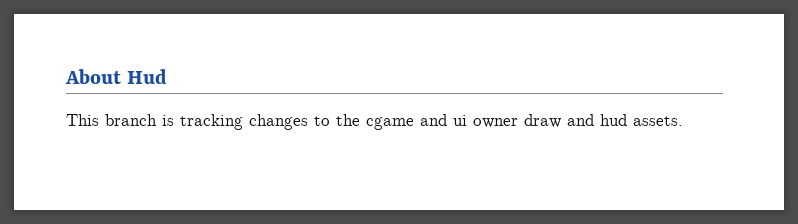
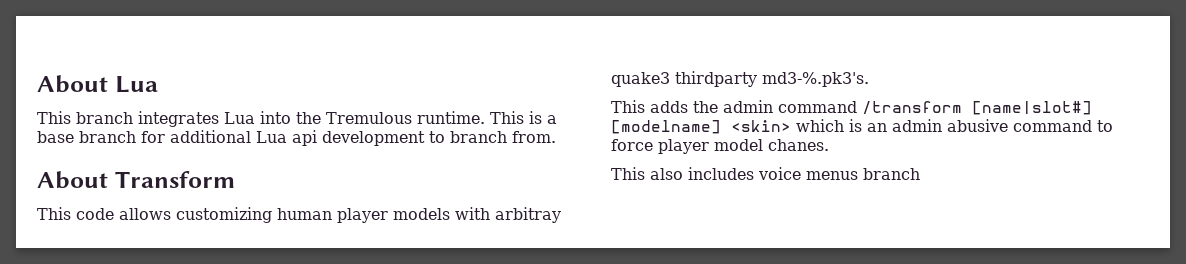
- About Hud
+ About Lua
- This branch is tracking changes to the cgame and ui owner draw and hud assets.
+ This branch integrates Lua into the Tremulous runtime. This is a base branch for additional Lua api development to branch from.
+ About Transform
+ This code allows customizing human player models with arbitray quake3 thirdparty md3-%.pk3's.
+ This adds the admin command /transform [name|slot#] [modelname] <skin> which is an admin abusive command to force player model chanes.
+ This also includes voice menus branch

